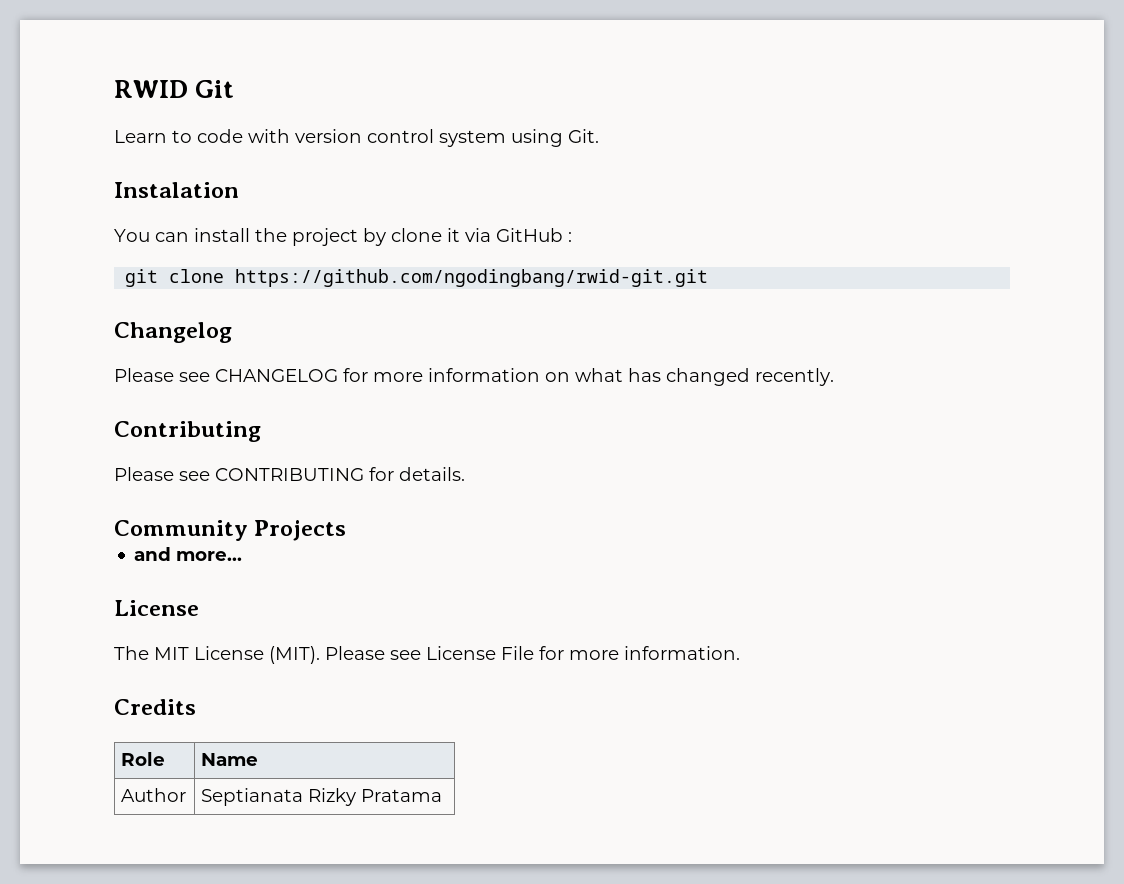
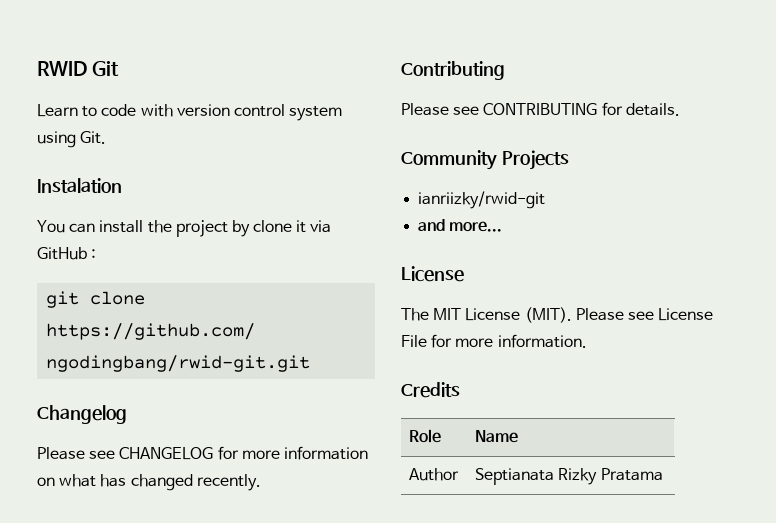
+ ianriizky/rwid-git

